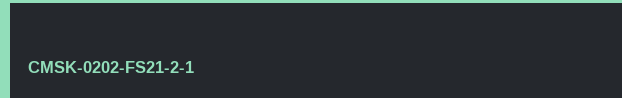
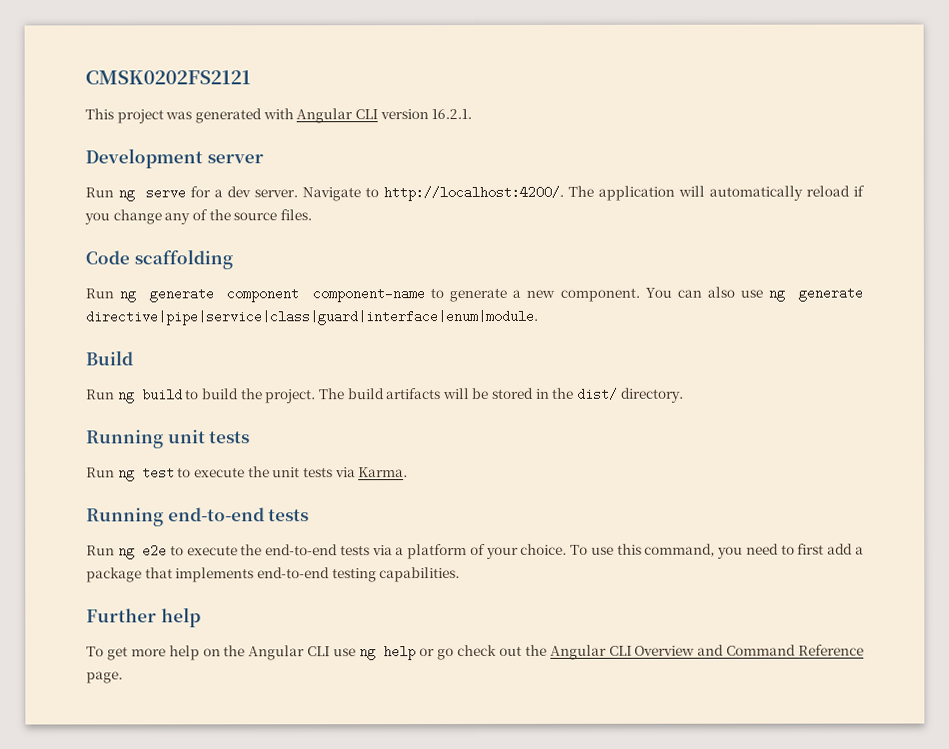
- CMSK-0202-FS21-2-1
+ CMSK0202FS2121
+ This project was generated with Angular CLI version 16.2.1.
+ Development server
+ Run ng serve for a dev server. Navigate to http://localhost:4200/. The application will automatically reload if you change any of the source files.
+ Code scaffolding
+ Run ng generate component component-name to generate a new component. You can also use ng generate directive|pipe|service|class|guard|interface|enum|module.
+ Build
+ Run ng build to build the project. The build artifacts will be stored in the dist/ directory.
+ Running unit tests
+ Run ng test to execute the unit tests via Karma.
+ Running end-to-end tests
+ Run ng e2e to execute the end-to-end tests via a platform of your choice. To use this command, you need to first add a package that implements end-to-end testing capabilities.
+ Further help
+ To get more help on the Angular CLI use ng help or go check out the Angular CLI Overview and Command Reference page.

